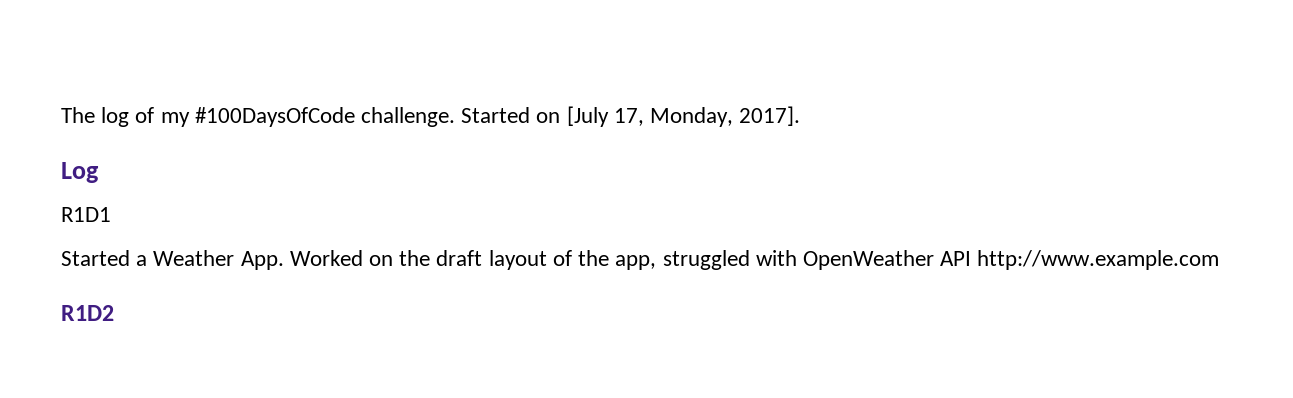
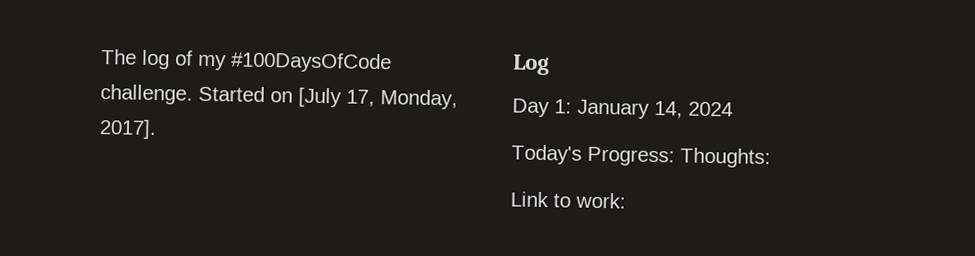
- R1D1
- Started a Weather App. Worked on the draft layout of the app, struggled with OpenWeather API http://www.example.com
- R1D2
+ Day 1: January 14, 2024
+ Today's Progress: Thoughts:
+ Link to work:

